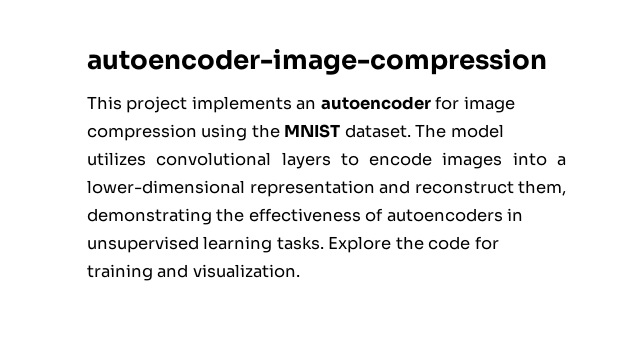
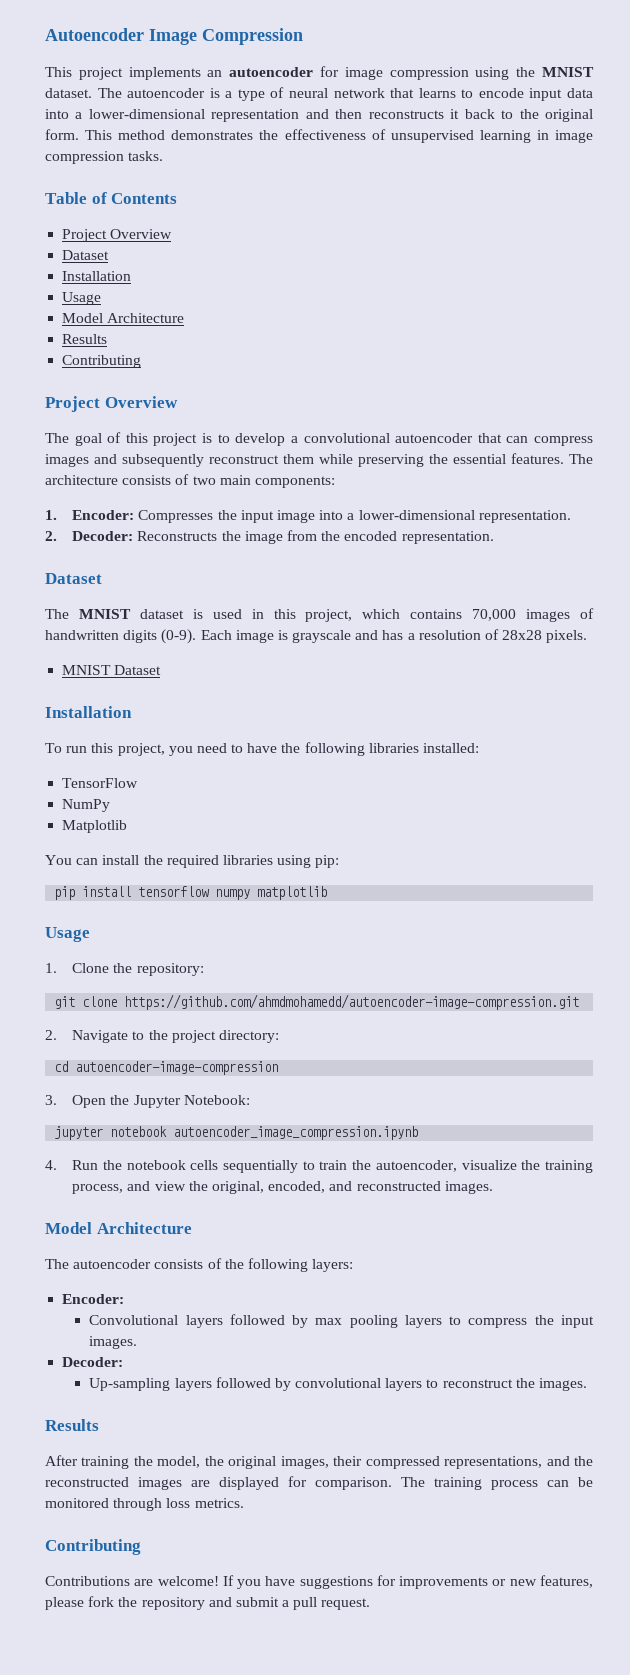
- autoencoder-image-compression
+ Autoencoder Image Compression
- The model utilizes convolutional layers to encode images into a lower-dimensional representation and reconstruct them, demonstrating the effectiveness of autoencoders in unsupervised learning tasks. Explore the code for training and visualization.
+ The autoencoder is a type of neural network that learns to encode input data into a lower-dimensional representation and then reconstructs it back to the original form. This method demonstrates the effectiveness of unsupervised learning in image compression tasks.
+ Table of Contents
+ Project Overview
+ Dataset
+ Installation
+ Usage
+ Model Architecture
+ Results
+ Contributing
+ Project Overview
+ The goal of this project is to develop a convolutional autoencoder that can compress images and subsequently reconstruct them while preserving the essential features. The architecture consists of two main components:
+ 1. Encoder: Compresses the input image into a lower-dimensional representation.
+ 2. Decoder: Reconstructs the image from the encoded representation.
+ Dataset
+ The MNIST dataset is used in this project, which contains 70,000 images of handwritten digits (0-9). Each image is grayscale and has a resolution of 28x28 pixels.
+ MNIST Dataset
+ Installation
+ To run this project, you need to have the following libraries installed:
+ TensorFlow
+ NumPy
+ Matplotlib
+ You can install the required libraries using pip:
+ pip install tensorflow numpy matplotlib
+ Usage
+ 1. Clone the repository:
+ git clone https://github.com/ahmdmohamedd/autoencoder-image-compression.git
+ 2. Navigate to the project directory:
+ cd autoencoder-image-compression
+ 3. Open the Jupyter Notebook:
+ jupyter notebook autoencoder_image_compression.ipynb
+ 4. Run the notebook cells sequentially to train the autoencoder, visualize the training process, and view the original, encoded, and reconstructed images.
+ Model Architecture
+ The autoencoder consists of the following layers:
+ Encoder:
+ Convolutional layers followed by max pooling layers to compress the input images.
+ Decoder:
+ Up-sampling layers followed by convolutional layers to reconstruct the images.
+ Results
+ After training the model, the original images, their compressed representations, and the reconstructed images are displayed for comparison. The training process can be monitored through loss metrics.
+ Contributing
+ Contributions are welcome! If you have suggestions for improvements or new features, please fork the repository and submit a pull request.

